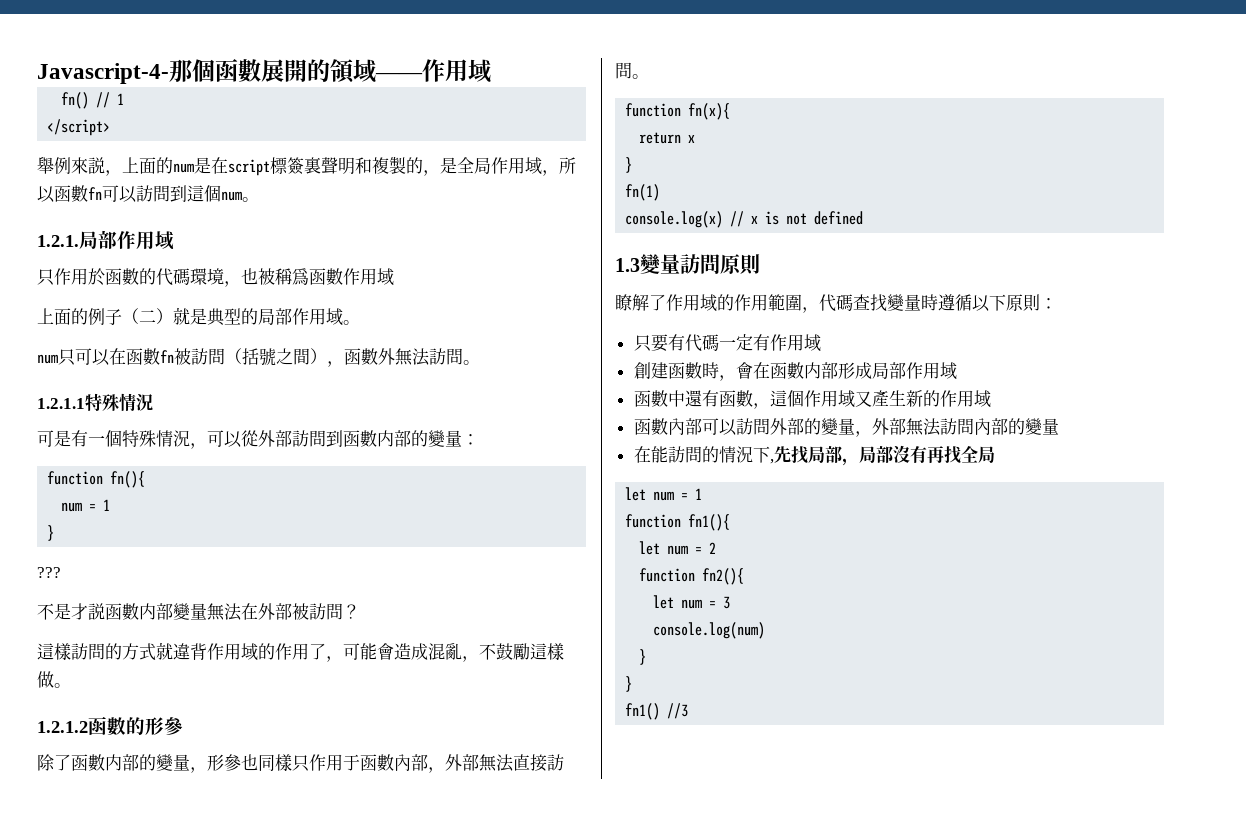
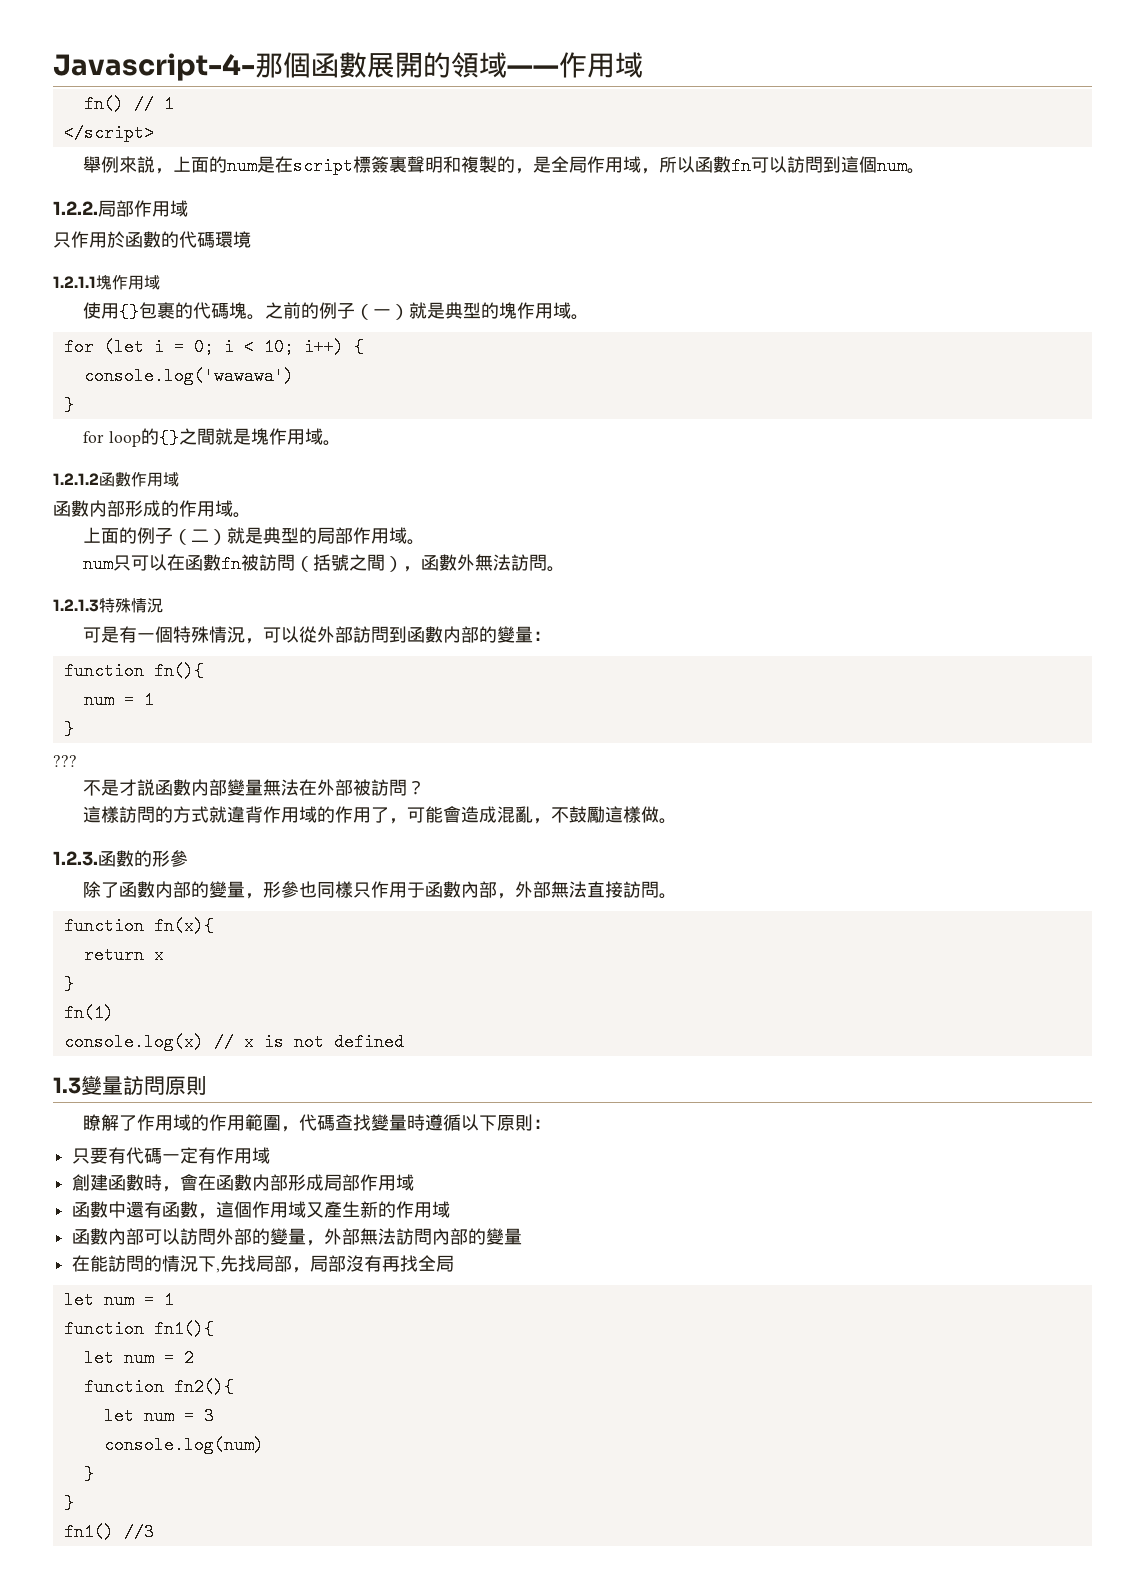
- 1.2.1.局部作用域
+ 1.2.2.局部作用域
- 只作用於函數的代碼環境，也被稱爲函數作用域
+ 只作用於函數的代碼環境
+ 1.2.1.1塊作用域
+ 使用{}包裹的代碼塊。之前的例子（一）就是典型的塊作用域。
+ for (let i = 0; i < 10; i++) {
+ console.log('wawawa')
+ }
+ for loop的{}之間就是塊作用域。
+ 1.2.1.2函數作用域
+ 函數内部形成的作用域。
- 1.2.1.1特殊情況
+ 1.2.1.3特殊情況
- 1.2.1.2函數的形參
+ 1.2.3.函數的形參

